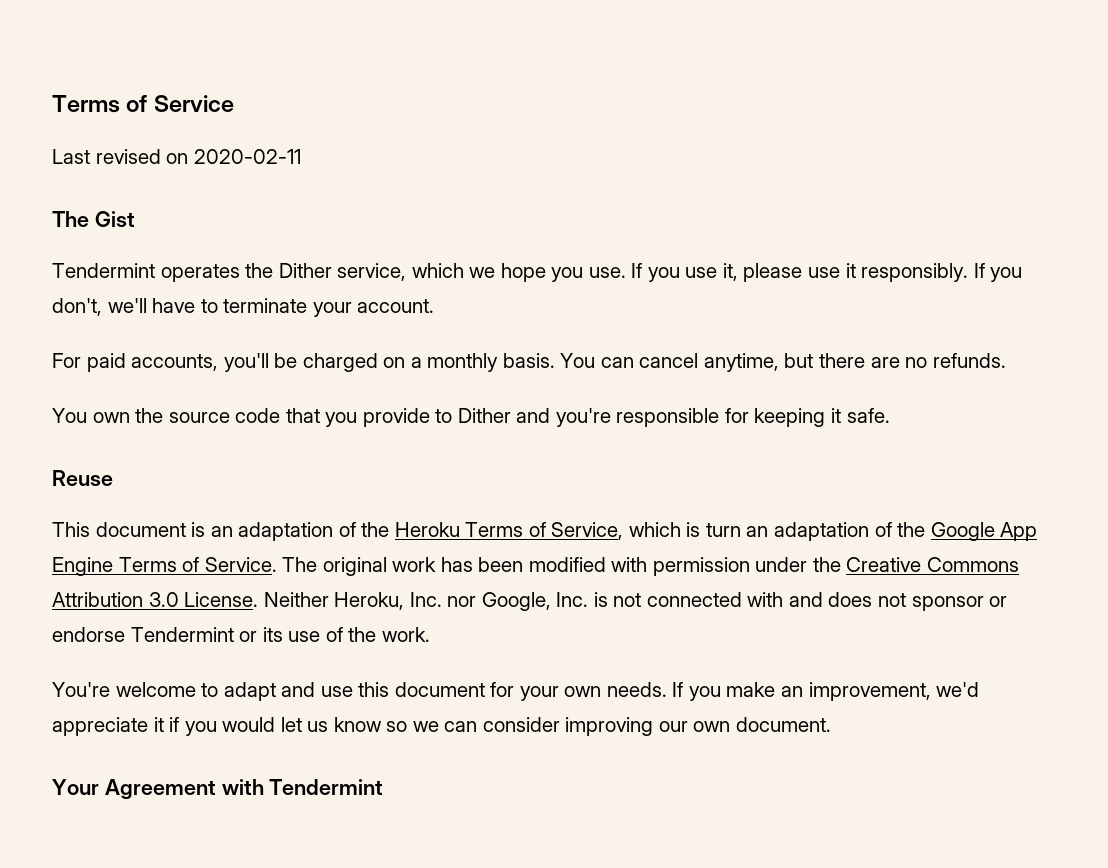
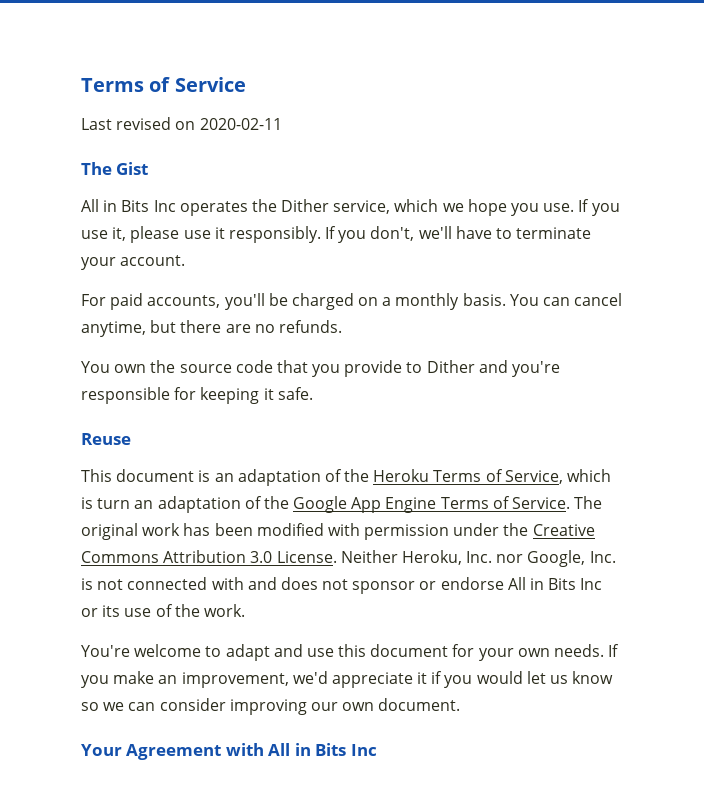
- Tendermint operates the Dither service, which we hope you use.
+ All in Bits Inc operates the Dither service, which we hope you use.
- Neither Heroku, Inc. nor Google, Inc. is not connected with and does not sponsor or endorse Tendermint or its use of the work.
+ Neither Heroku, Inc. nor Google, Inc. is not connected with and does not sponsor or endorse All in Bits Inc or its use of the work.
- Your Agreement with Tendermint
+ Your Agreement with All in Bits Inc

